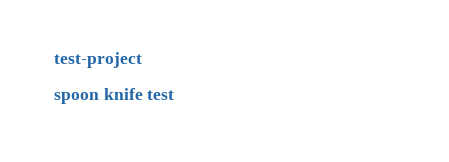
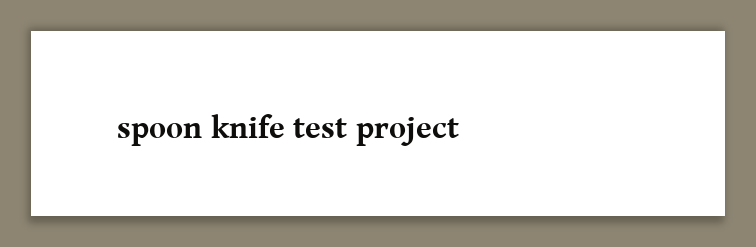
- test-project
- spoon knife test
+ spoon knife test project

